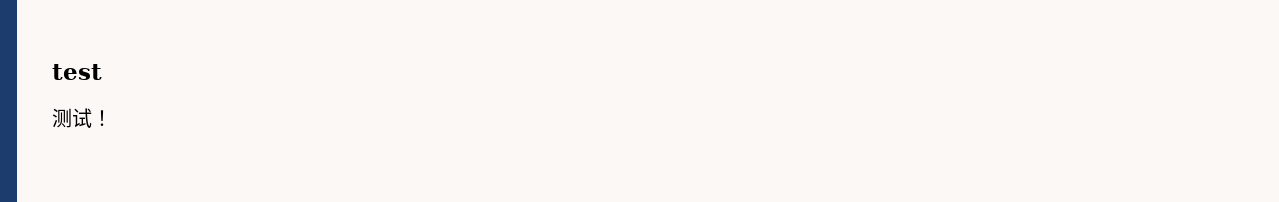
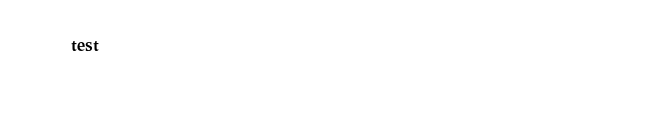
- 测试！

